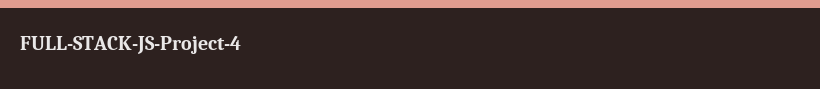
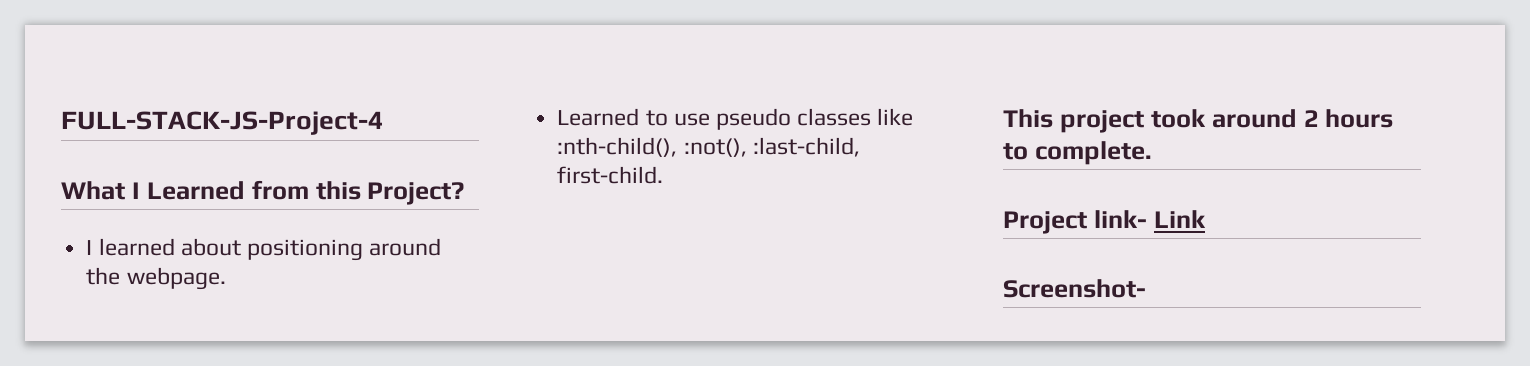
+ What I Learned from this Project?
+ I learned about positioning around the webpage.
+ Learned to use pseudo classes like :nth-child(), :not(), :last-child, first-child.
+ This project took around 2 hours to complete.
+ Project link- Link
+ Screenshot-

